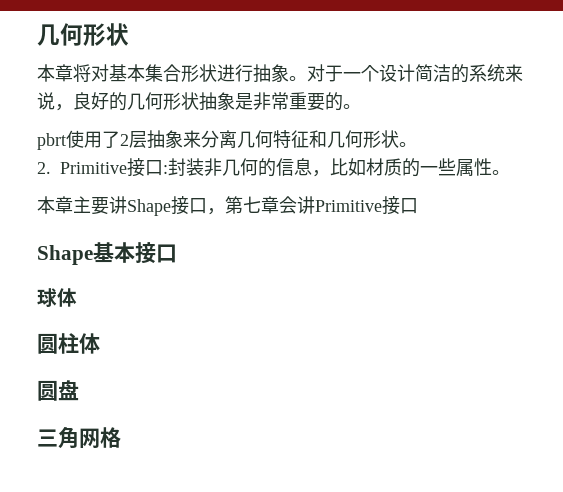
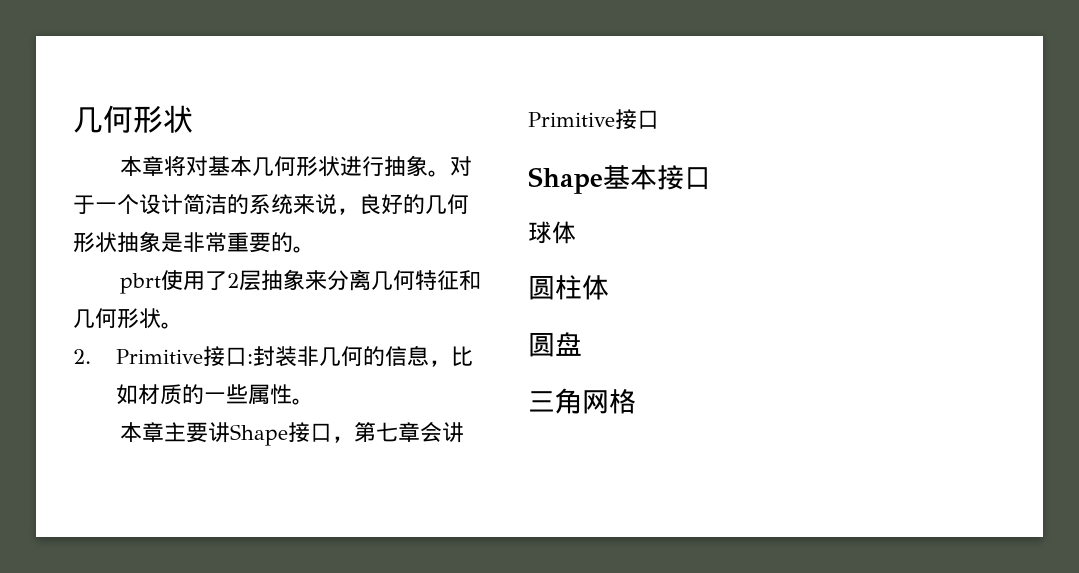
- 本章将对基本集合形状进行抽象。
+ 本章将对基本几何形状进行抽象。

